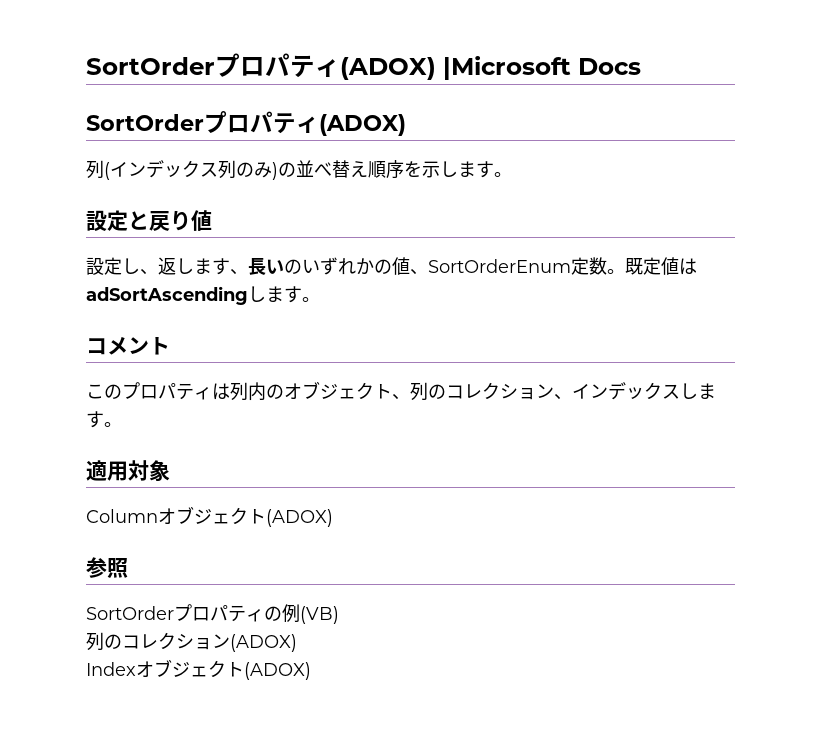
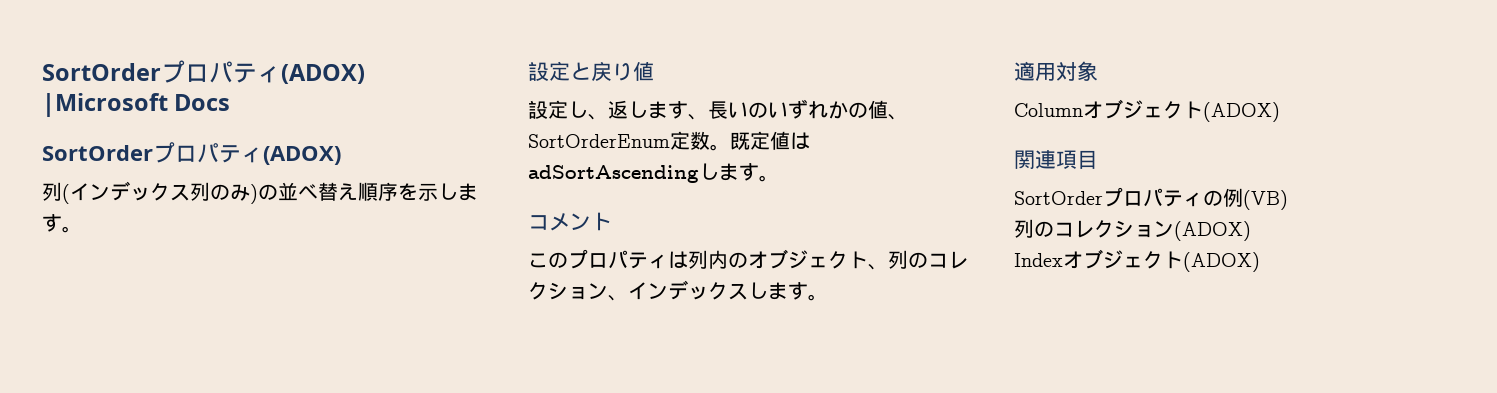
- 参照
+ 関連項目

